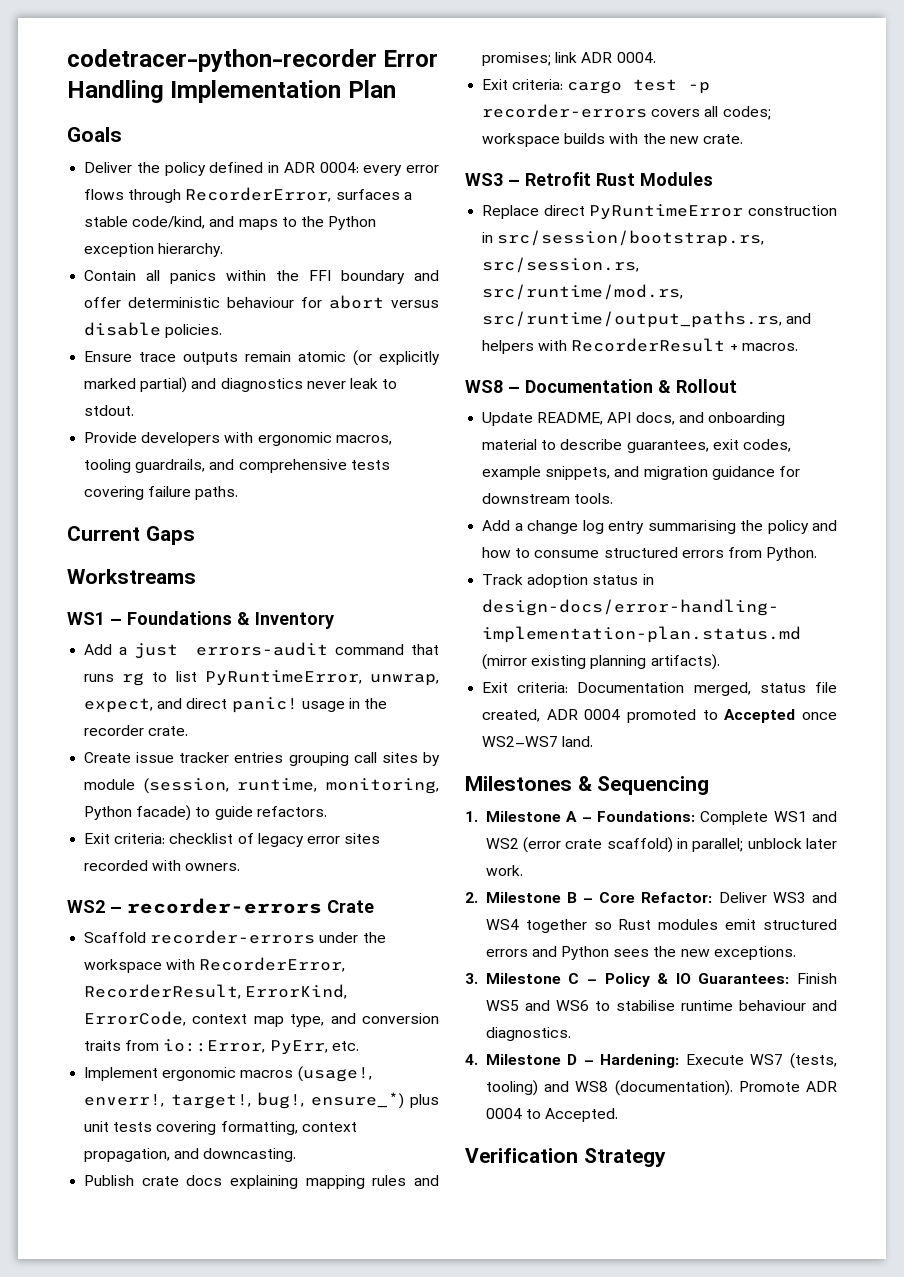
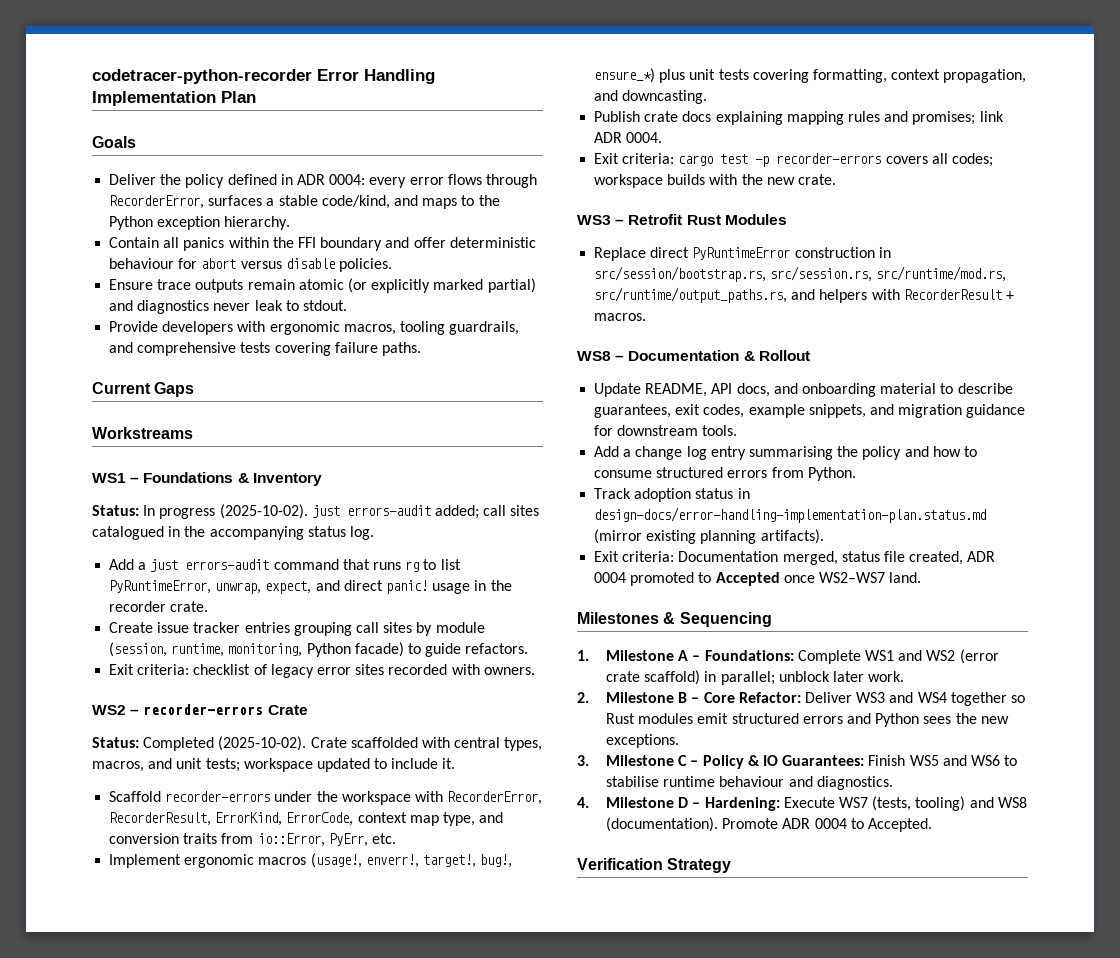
+ Status: In progress (2025-10-02). just errors-audit added; call sites catalogued in the accompanying status log.
+ Status: Completed (2025-10-02). Crate scaffolded with central types, macros, and unit tests; workspace updated to include it.

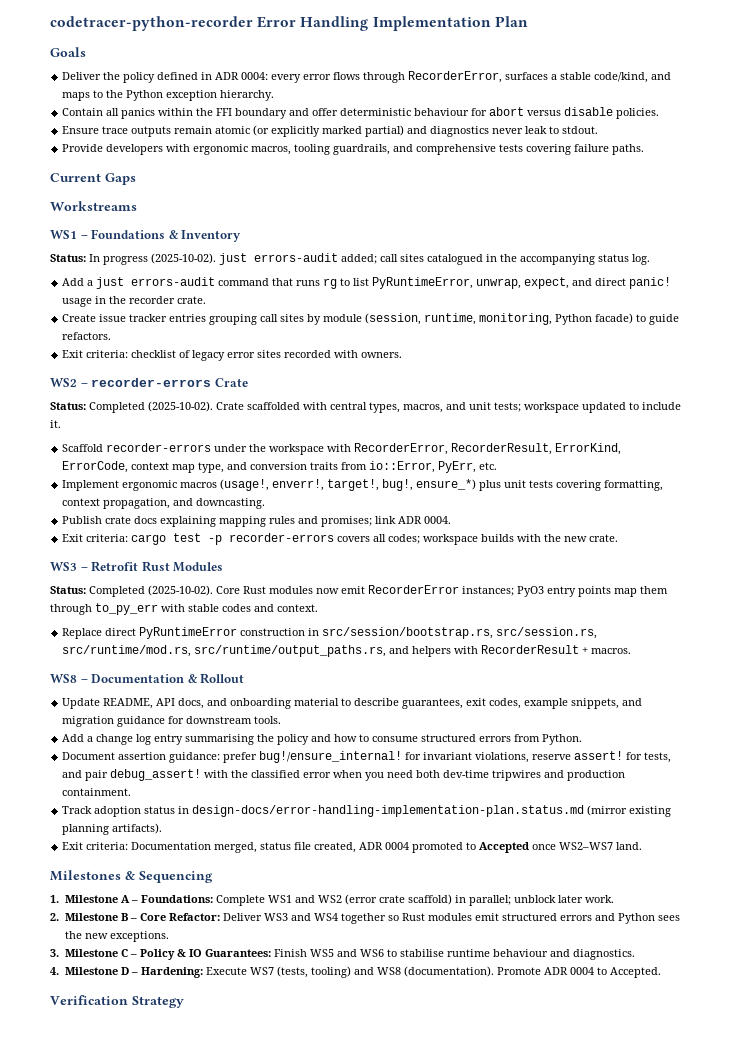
+ Status: Completed (2025-10-02). Core Rust modules now emit RecorderError instances; PyO3 entry points map them through to_py_err with stable codes and context.
+ Document assertion guidance: prefer bug!/ensure_internal! for invariant violations, reserve assert! for tests, and pair debug_assert! with the classified error when you need both dev-time tripwires and production containment.

